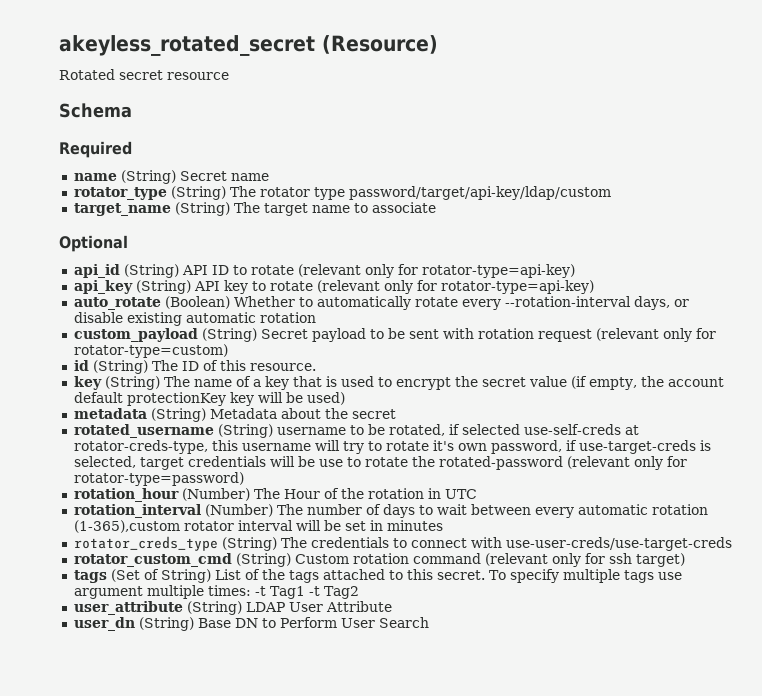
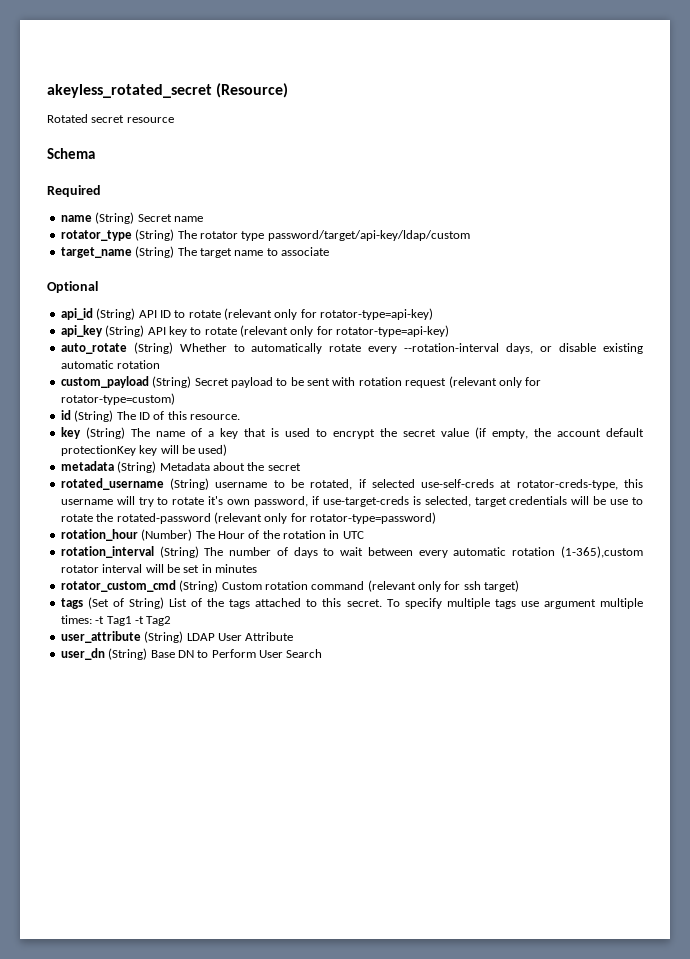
- auto_rotate (Boolean) Whether to automatically rotate every --rotation-interval days, or disable existing automatic rotation
+ auto_rotate (String) Whether to automatically rotate every --rotation-interval days, or disable existing automatic rotation
- rotation_interval (Number) The number of days to wait between every automatic rotation (1-365),custom rotator interval will be set in minutes
+ rotation_interval (String) The number of days to wait between every automatic rotation (1-365),custom rotator interval will be set in minutes
- rotator_creds_type (String) The credentials to connect with use-user-creds/use-target-creds

